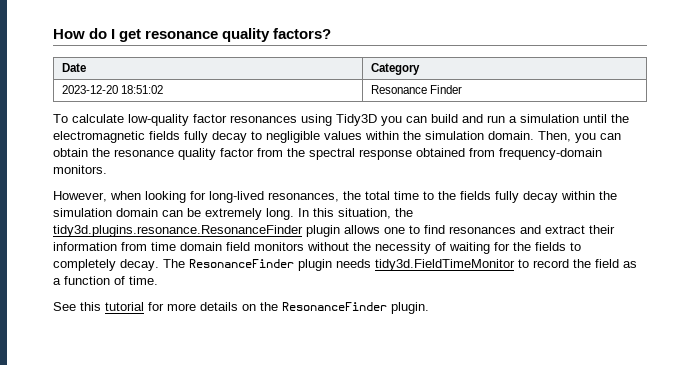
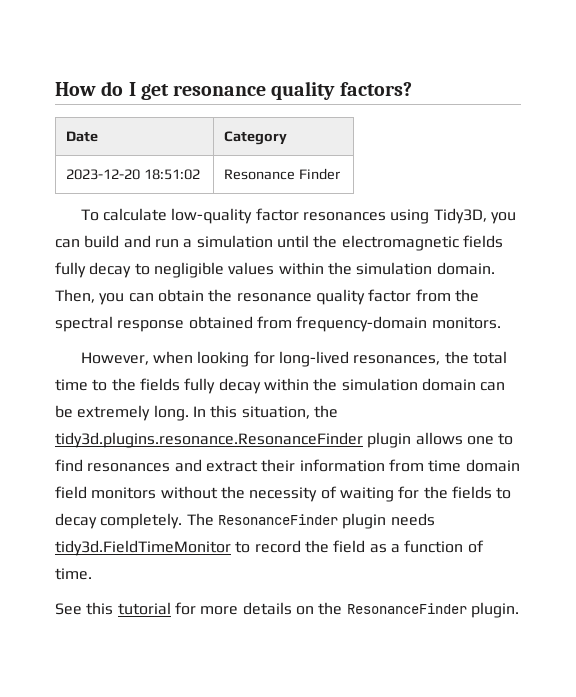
- To calculate low-quality factor resonances using Tidy3D you can build and run a simulation until the electromagnetic fields fully decay to negligible values within the simulation domain.
+ To calculate low-quality factor resonances using Tidy3D, you can build and run a simulation until the electromagnetic fields fully decay to negligible values within the simulation domain.
- In this situation, the tidy3d.plugins.resonance.ResonanceFinder plugin allows one to find resonances and extract their information from time domain field monitors without the necessity of waiting for the fields to completely decay.
+ In this situation, the tidy3d.plugins.resonance.ResonanceFinder plugin allows one to find resonances and extract their information from time domain field monitors without the necessity of waiting for the fields to decay completely.

